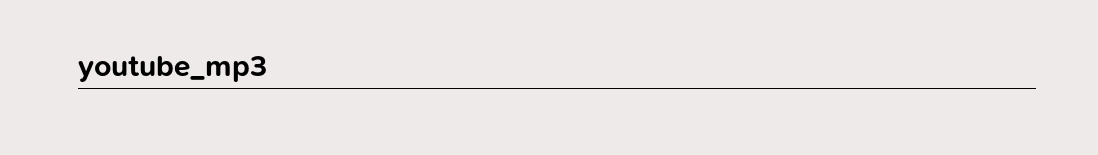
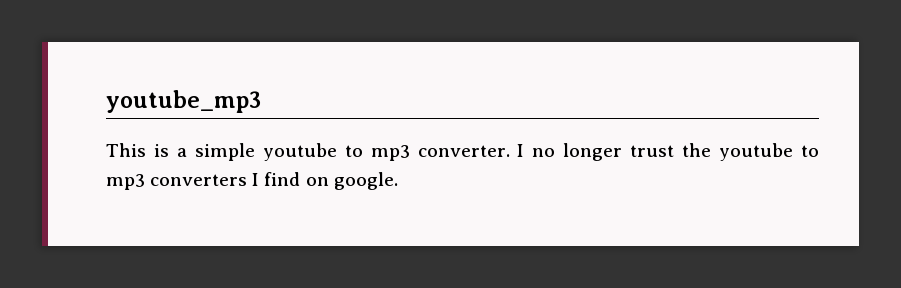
+ This is a simple youtube to mp3 converter. I no longer trust the youtube to mp3 converters I find on google.

